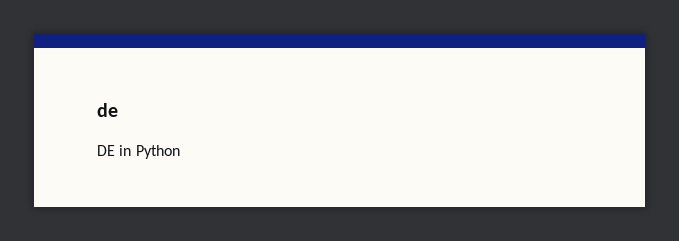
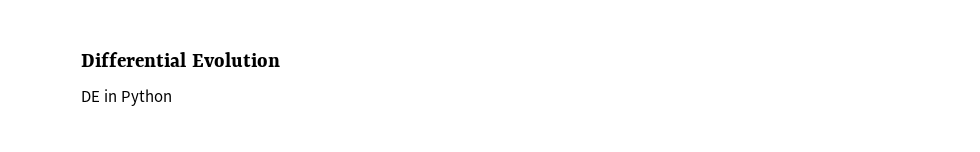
- de
+ Differential Evolution

